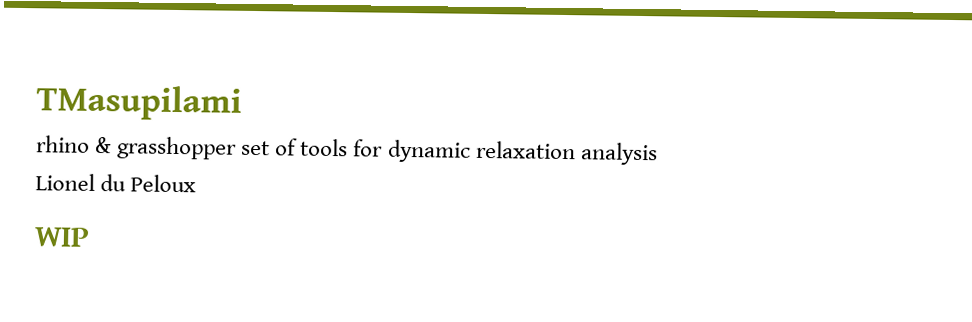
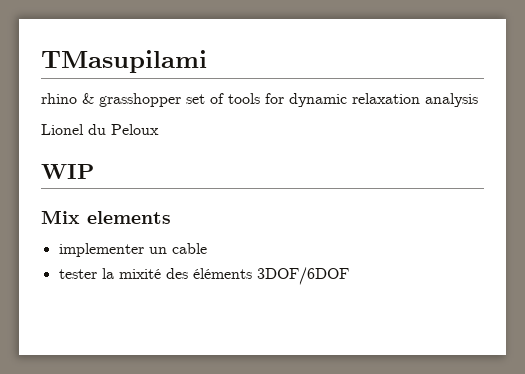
+ Mix elements
+ implementer un cable
+ tester la mixité des éléments 3DOF/6DOF

